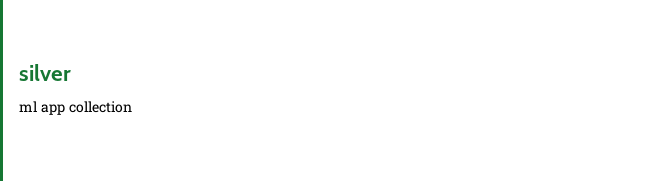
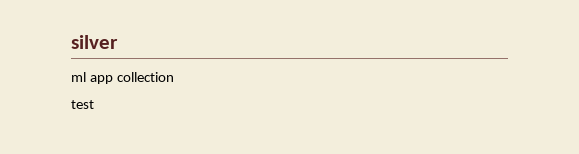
+ test

